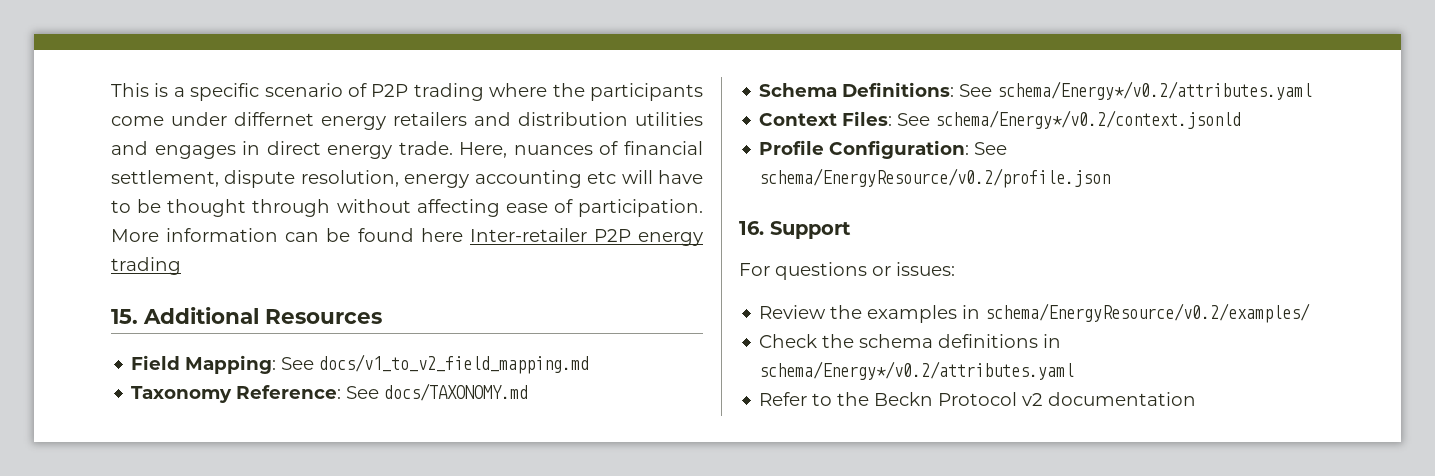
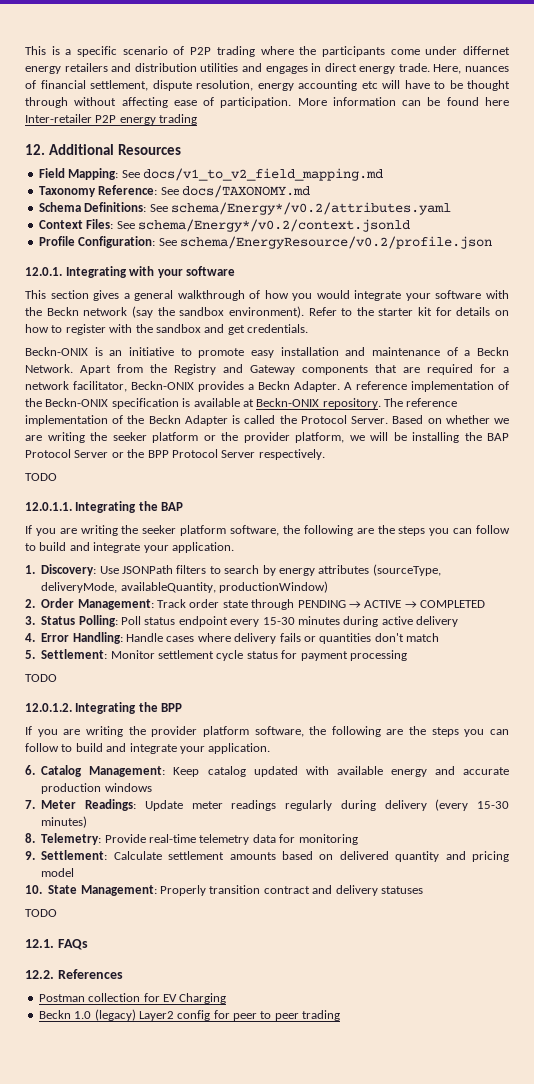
- 15. Additional Resources
+ 12. Additional Resources
- 16. Support
- For questions or issues:
- Review the examples in schema/EnergyResource/v0.2/examples/
- Check the schema definitions in schema/Energy*/v0.2/attributes.yaml
- Refer to the Beckn Protocol v2 documentation
+ 12.0.1. Integrating with your software
+ This section gives a general walkthrough of how you would integrate your software with the Beckn network (say the sandbox environment). Refer to the starter kit for details on how to register with the sandbox and get credentials.
+ Beckn-ONIX is an initiative to promote easy installation and maintenance of a Beckn Network. Apart from the Registry and Gateway components that are required for a network facilitator, Beckn-ONIX provides a Beckn Adapter. A reference implementation of the Beckn-ONIX specification is available at Beckn-ONIX repository. The reference implementation of the Beckn Adapter is called the Protocol Server. Based on whether we are writing the seeker platform or the provider platform, we will be installing the BAP Protocol Server or the BPP Protocol Server respectively.
+ TODO
+ 12.0.1.1. Integrating the BAP
+ If you are writing the seeker platform software, the following are the steps you can follow to build and integrate your application.
+ 1. Discovery: Use JSONPath filters to search by energy attributes (sourceType, deliveryMode, availableQuantity, productionWindow)
+ 2. Order Management: Track order state through PENDING → ACTIVE → COMPLETED
+ 3. Status Polling: Poll status endpoint every 15-30 minutes during active delivery
+ 4. Error Handling: Handle cases where delivery fails or quantities don't match
+ 5. Settlement: Monitor settlement cycle status for payment processing
+ TODO
+ 12.0.1.2. Integrating the BPP
+ If you are writing the provider platform software, the following are the steps you can follow to build and integrate your application.
+ 6. Catalog Management: Keep catalog updated with available energy and accurate production windows
+ 7. Meter Readings: Update meter readings regularly during delivery (every 15-30 minutes)
+ 8. Telemetry: Provide real-time telemetry data for monitoring
+ 9. Settlement: Calculate settlement amounts based on delivered quantity and pricing model
+ 10. State Management: Properly transition contract and delivery statuses
+ TODO
+ 12.1. FAQs
+ 12.2. References
+ Postman collection for EV Charging
+ Beckn 1.0 (legacy) Layer2 config for peer to peer trading

